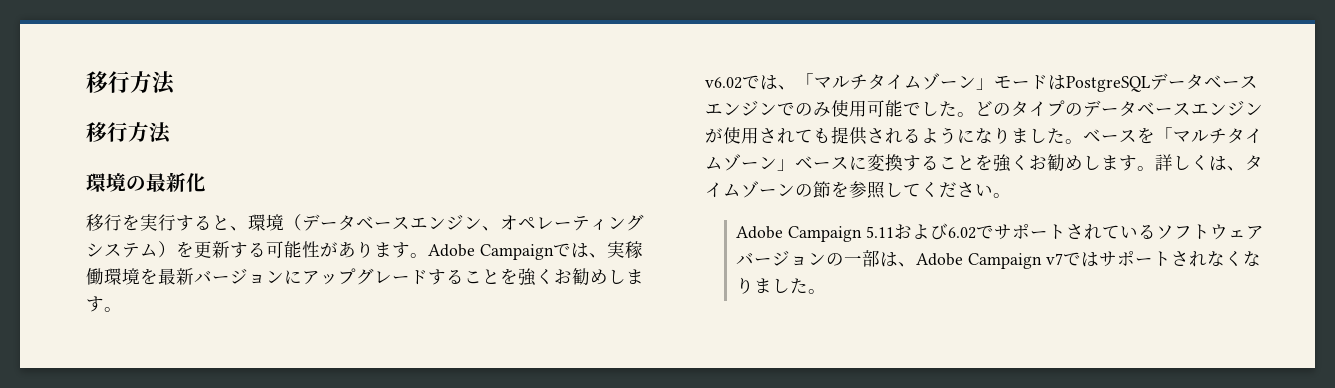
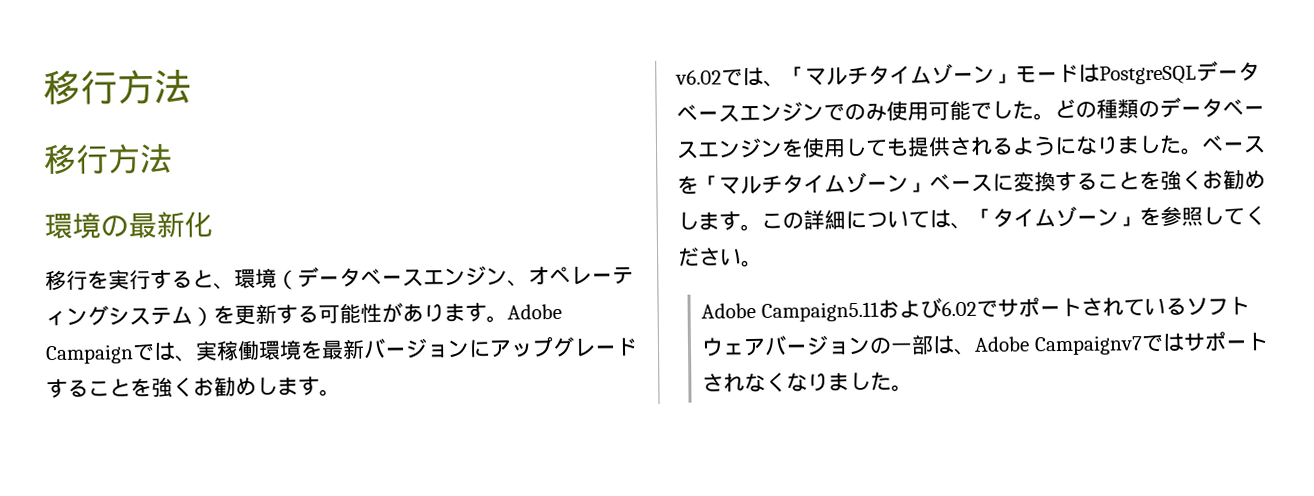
- どのタイプのデータベースエンジンが使用されても提供されるようになりました。
+ どの種類のデータベースエンジンを使用しても提供されるようになりました。
- 詳しくは、タイムゾーンの節を参照してください。
+ この詳細については、「タイムゾーン」を参照してください。
- Adobe Campaign 5.11および6.02でサポートされているソフトウェアバージョンの一部は、Adobe Campaign v7ではサポートされなくなりました。
+ Adobe Campaign5.11および6.02でサポートされているソフトウェアバージョンの一部は、Adobe Campaignv7ではサポートされなくなりました。

